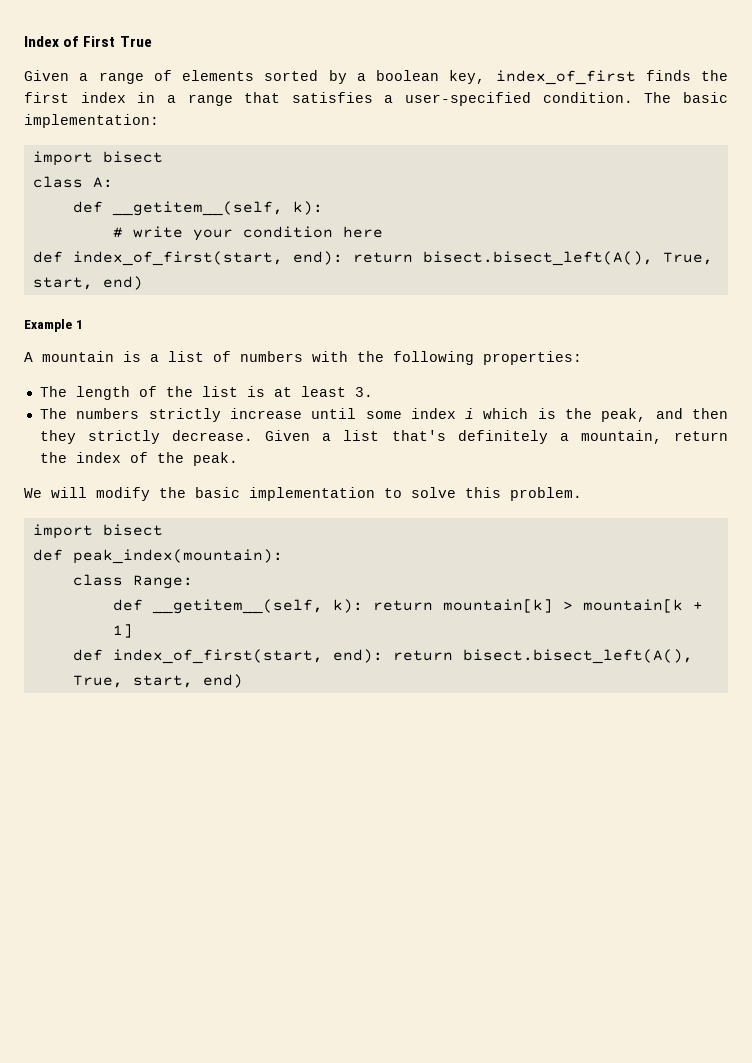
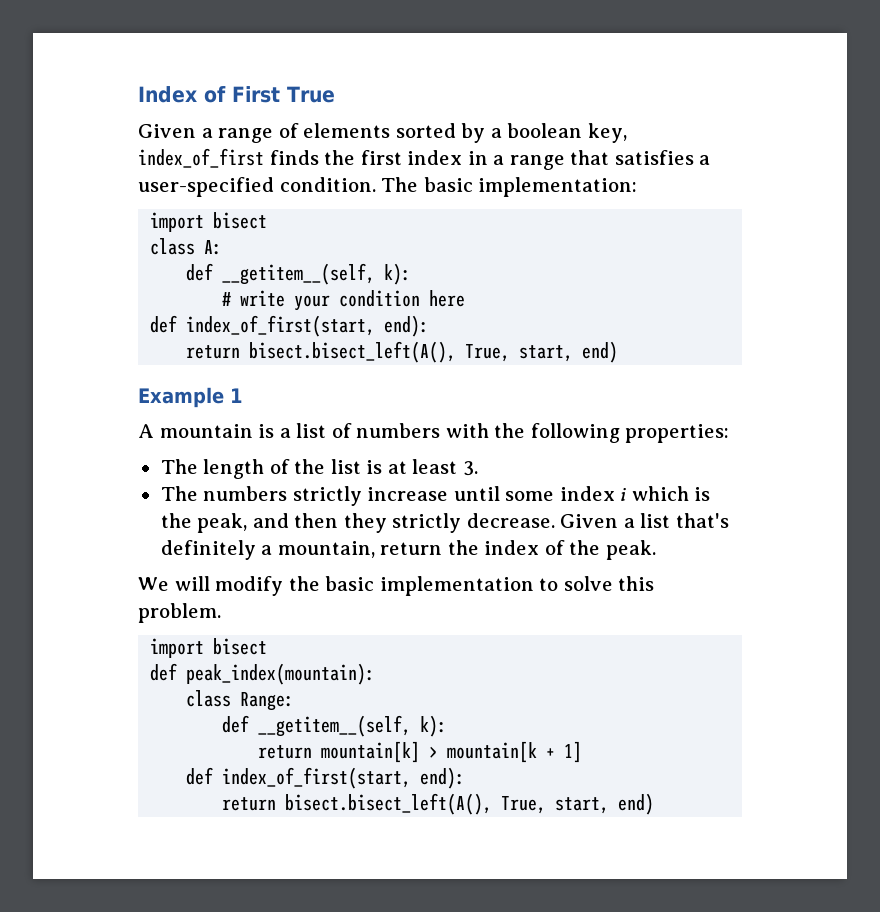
  # write your condition here
- def index_of_first(start, end): return bisect.bisect_left(A(), True, start, end)
+ def index_of_first(start, end):
+ return bisect.bisect_left(A(), True, start, end)
  class Range:
- def __getitem__(self, k): return mountain[k] > mountain[k + 1]
- def index_of_first(start, end): return bisect.bisect_left(A(), True, start, end)
+ def __getitem__(self, k):
+ return mountain[k] > mountain[k + 1]
+ def index_of_first(start, end):
+ return bisect.bisect_left(A(), True, start, end)

